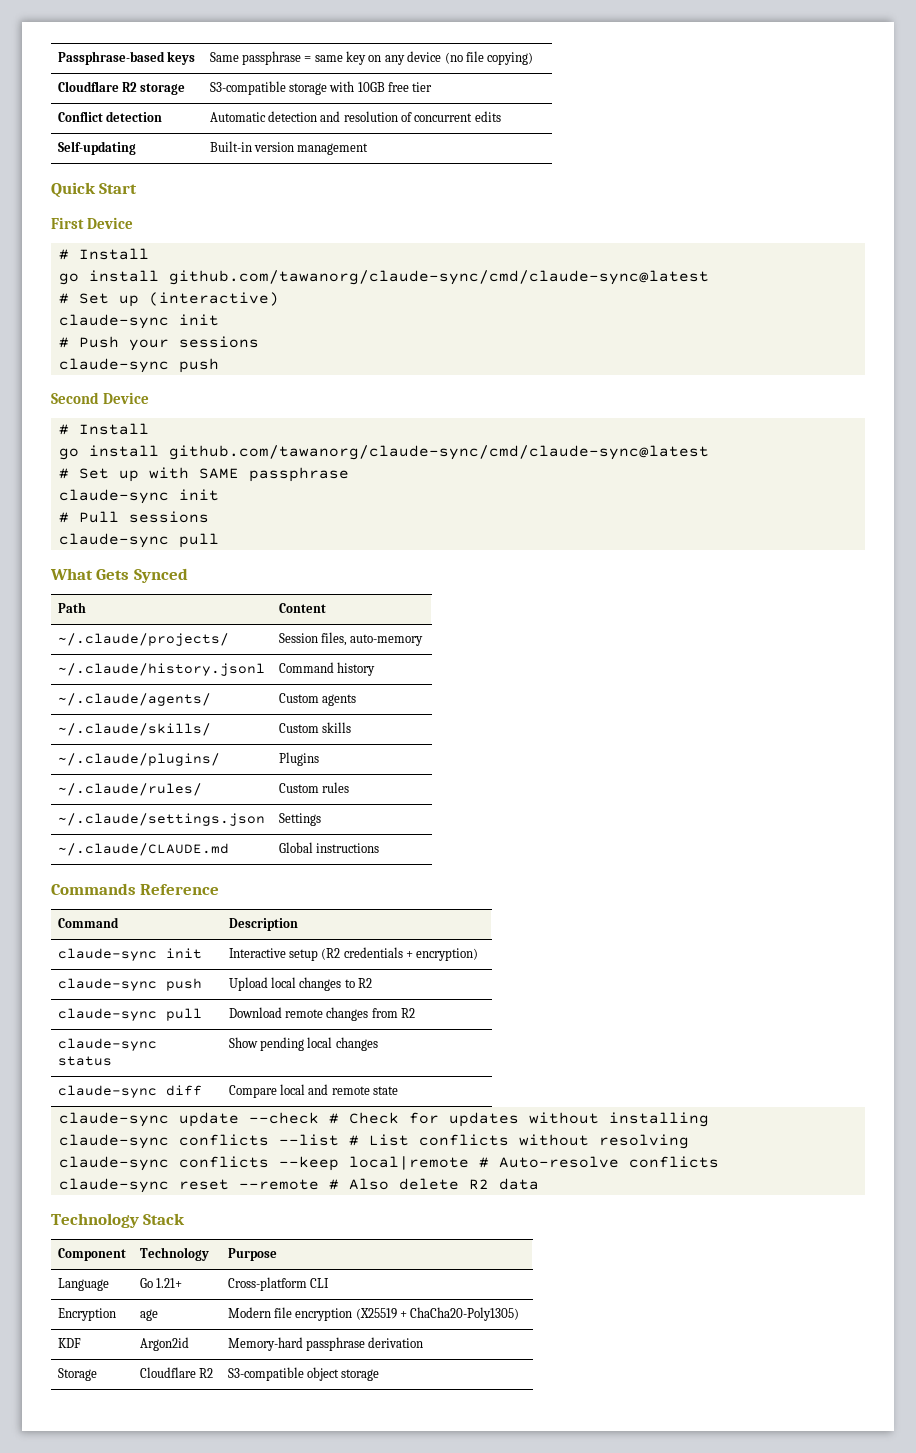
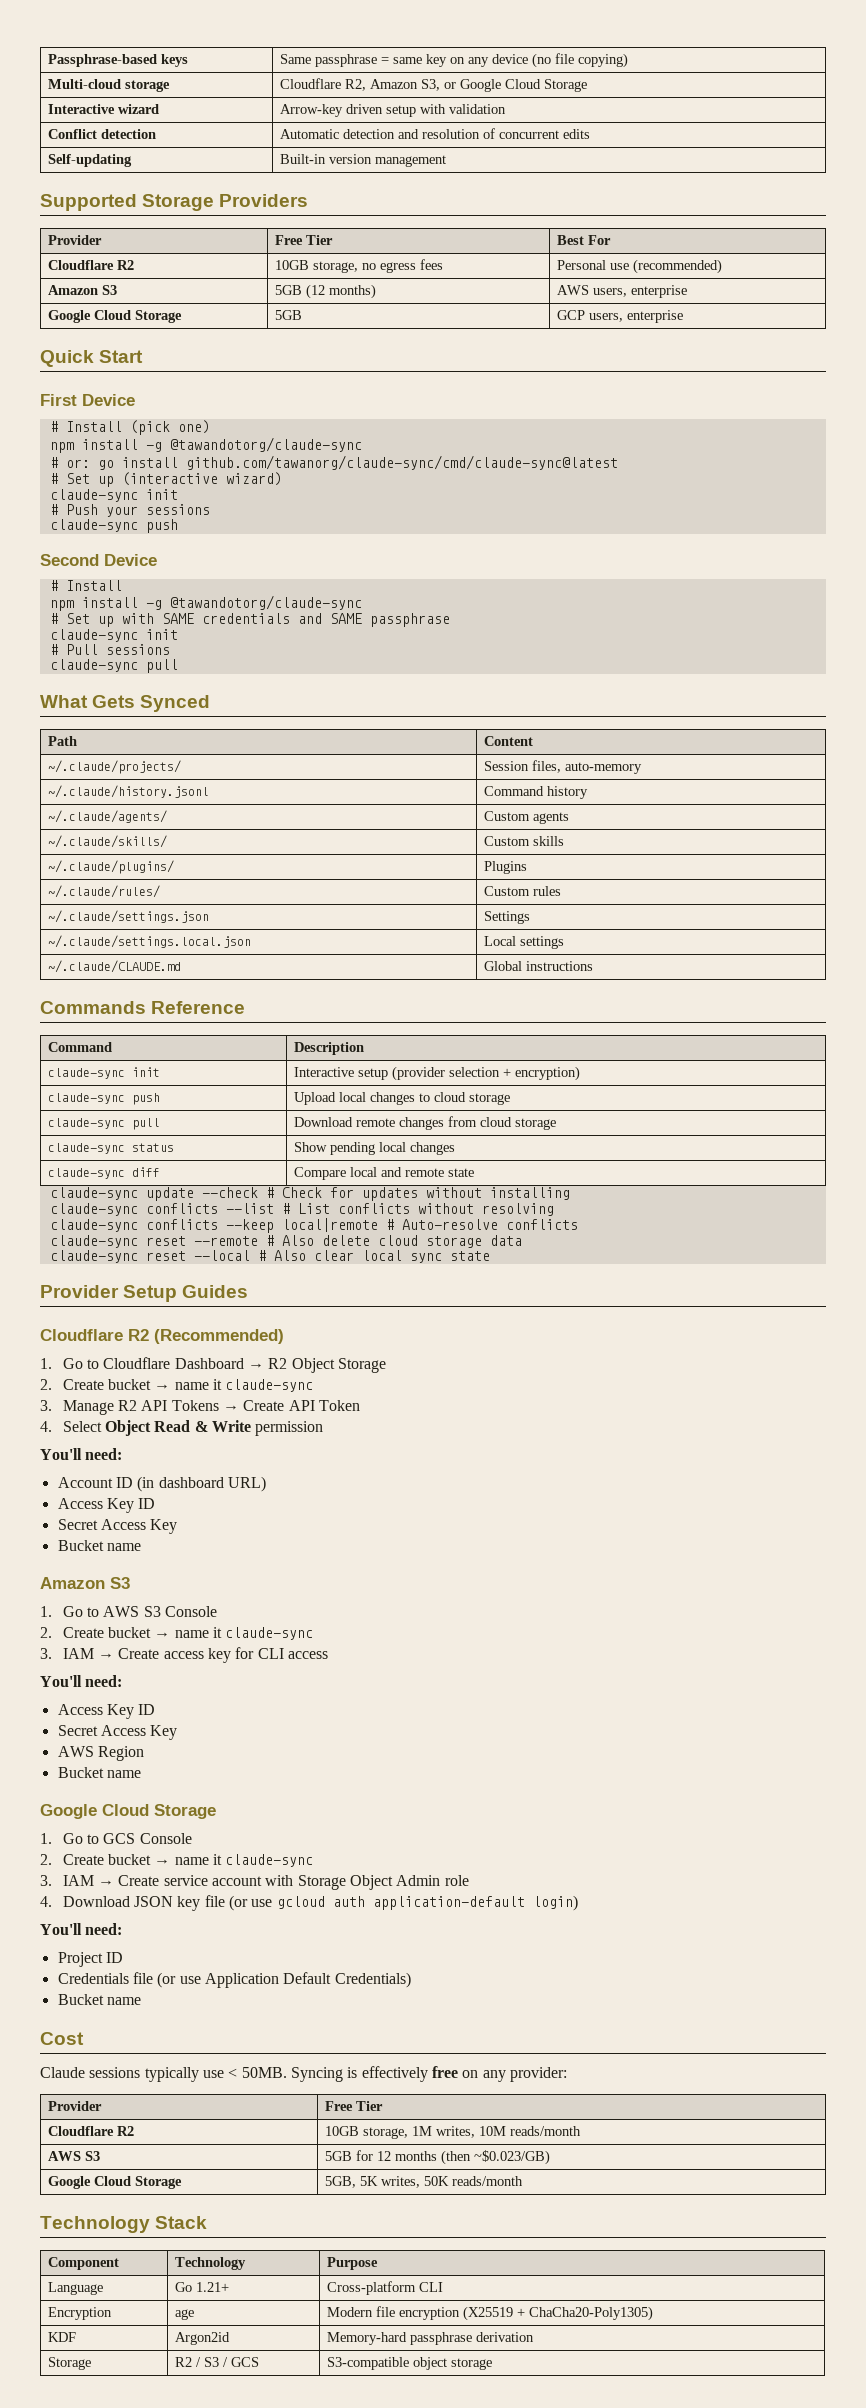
- Cloudflare R2 storage | S3-compatible storage with 10GB free tier
+ Multi-cloud storage | Cloudflare R2, Amazon S3, or Google Cloud Storage
+ Interactive wizard | Arrow-key driven setup with validation
+ Supported Storage Providers
+ Provider | Free Tier | Best For
+ Cloudflare R2 | 10GB storage, no egress fees | Personal use (recommended)
+ Amazon S3 | 5GB (12 months) | AWS users, enterprise
+ Google Cloud Storage | 5GB | GCP users, enterprise
  First Device
- # Install
- go install github.com/tawanorg/claude-sync/cmd/claude-sync@latest
- # Set up (interactive)
+ # Install (pick one)
+ npm install -g @tawandotorg/claude-sync
+ # or: go install github.com/tawanorg/claude-sync/cmd/claude-sync@latest
+ # Set up (interactive wizard)
  Second Device
  # Install
- go install github.com/tawanorg/claude-sync/cmd/claude-sync@latest
+ npm install -g @tawandotorg/claude-sync
- # Set up with SAME passphrase
+ # Set up with SAME credentials and SAME passphrase
+ ~/.claude/settings.local.json | Local settings
- claude-sync init | Interactive setup (R2 credentials + encryption)
+ claude-sync init | Interactive setup (provider selection + encryption)
- claude-sync push | Upload local changes to R2
+ claude-sync push | Upload local changes to cloud storage
- claude-sync pull | Download remote changes from R2
+ claude-sync pull | Download remote changes from cloud storage
- claude-sync reset --remote # Also delete R2 data
+ claude-sync reset --remote # Also delete cloud storage data
+ claude-sync reset --local # Also clear local sync state
+ Provider Setup Guides
+ Cloudflare R2 (Recommended)
+ 1. Go to Cloudflare Dashboard → R2 Object Storage
+ 2. Create bucket → name it claude-sync
+ 3. Manage R2 API Tokens → Create API Token
+ 4. Select Object Read & Write permission
+ You'll need:
+ Account ID (in dashboard URL)
+ Access Key ID
+ Secret Access Key
+ Bucket name
+ Amazon S3
+ 1. Go to AWS S3 Console
+ 2. Create bucket → name it claude-sync
+ 3. IAM → Create access key for CLI access
+ You'll need:
+ Access Key ID
+ Secret Access Key
+ AWS Region
+ Bucket name
+ Google Cloud Storage
+ 1. Go to GCS Console
+ 2. Create bucket → name it claude-sync
+ 3. IAM → Create service account with Storage Object Admin role
+ 4. Download JSON key file (or use gcloud auth application-default login)
+ You'll need:
+ Project ID
+ Credentials file (or use Application Default Credentials)
+ Bucket name
+ Cost
+ Claude sessions typically use < 50MB. Syncing is effectively free on any provider:
+ Provider | Free Tier
+ Cloudflare R2 | 10GB storage, 1M writes, 10M reads/month
+ AWS S3 | 5GB for 12 months (then ~$0.023/GB)
+ Google Cloud Storage | 5GB, 5K writes, 50K reads/month
- Storage | Cloudflare R2 | S3-compatible object storage
+ Storage | R2 / S3 / GCS | S3-compatible object storage

